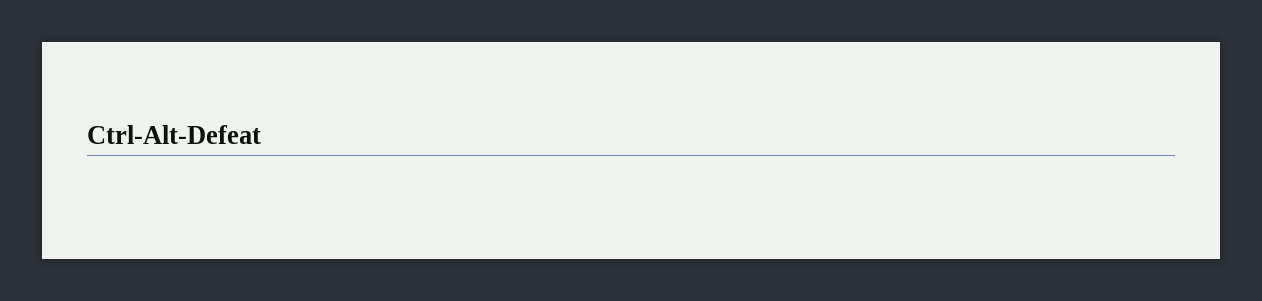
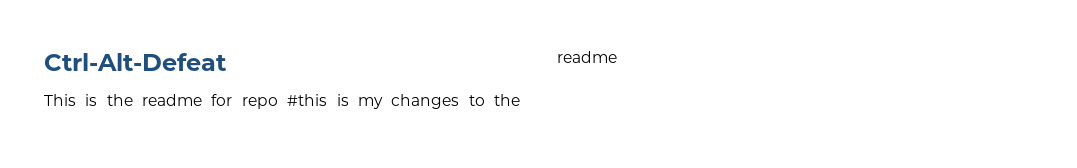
+ This is the readme for repo #this is my changes to the readme

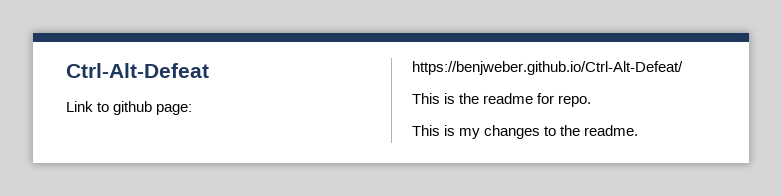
+ Link to github page: https://benjweber.github.io/Ctrl-Alt-Defeat/
- This is the readme for repo #this is my changes to the readme
+ This is the readme for repo.
+ This is my changes to the readme.

